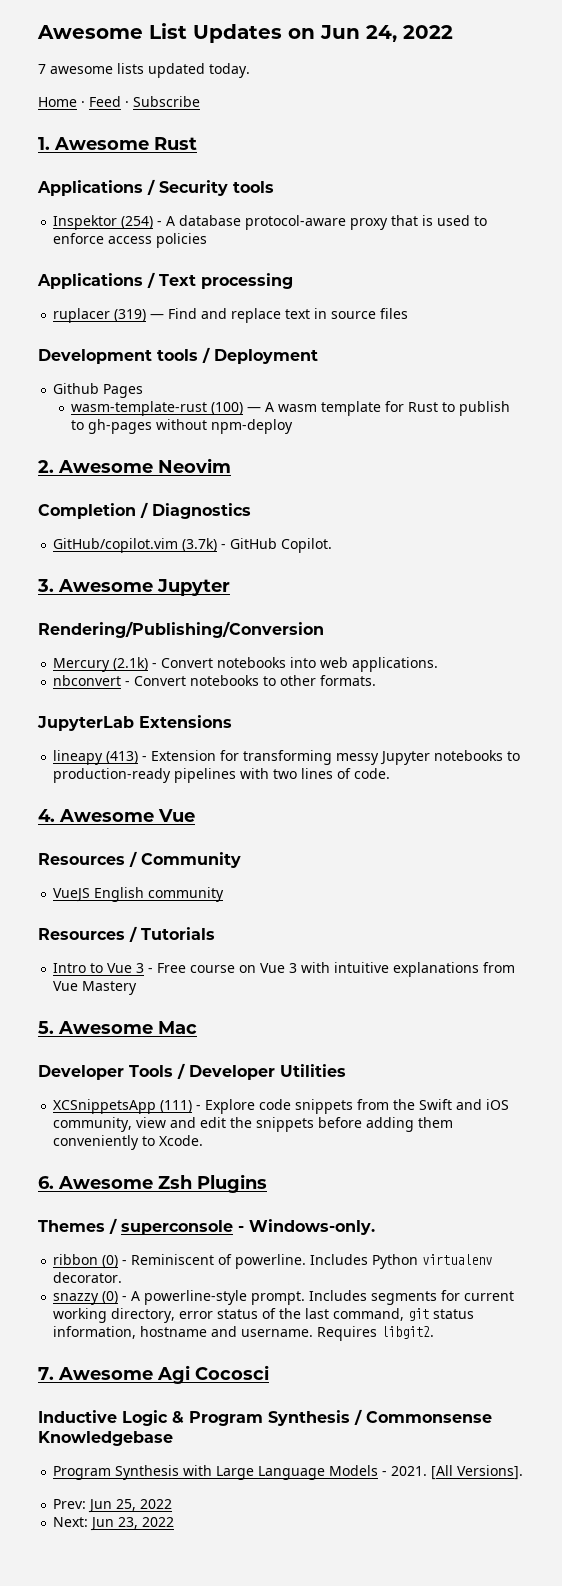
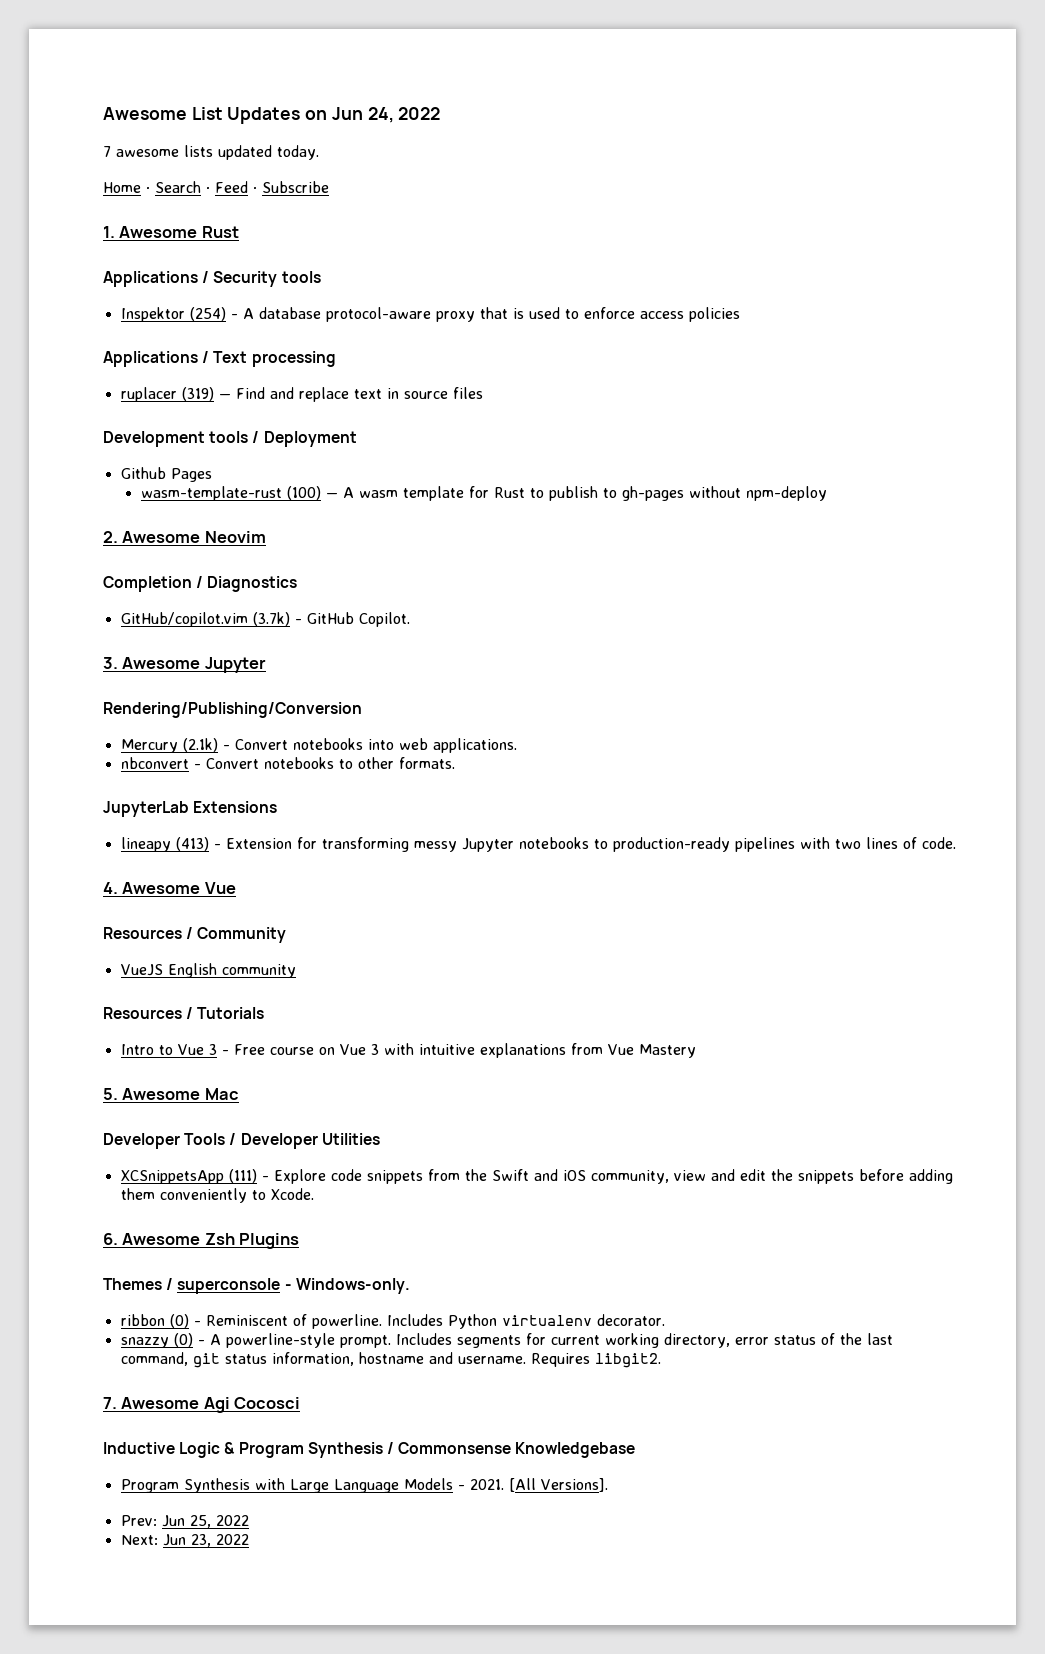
- Home · Feed · Subscribe
+ Home · Search · Feed · Subscribe

